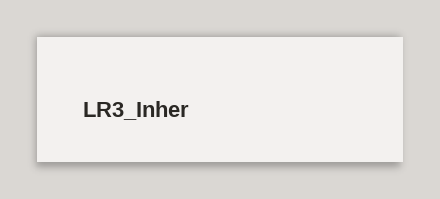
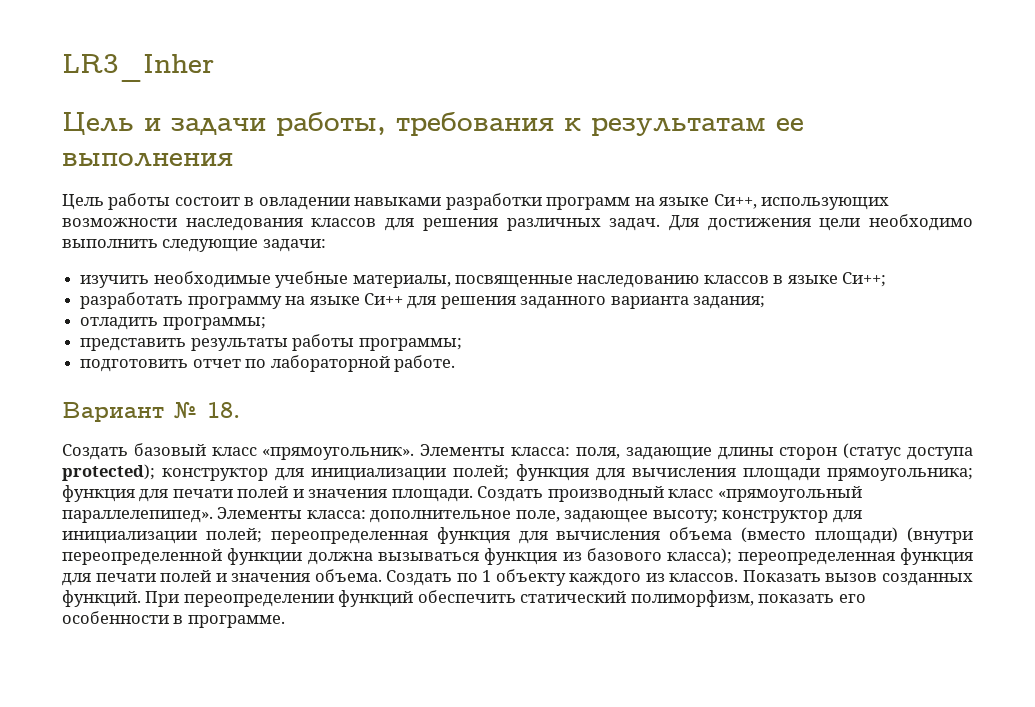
+ Цель и задачи работы, требования к результатам ее выполнения
+ Цель работы состоит в овладении навыками разработки программ на языке Си++, использующих возможности наследования классов для решения различных задач. Для достижения цели необходимо выполнить следующие задачи:
+ изучить необходимые учебные материалы, посвященные наследованию классов в языке Си++;
+ разработать программу на языке Си++ для решения заданного варианта задания;
+ отладить программы;
+ представить результаты работы программы;
+ подготовить отчет по лабораторной работе.
+ Вариант № 18.
+ Создать базовый класс «прямоугольник». Элементы класса: поля, задающие длины сторон (статус доступа protected); конструктор для инициализации полей; функция для вычисления площади прямоугольника; функция для печати полей и значения площади. Создать производный класс «прямоугольный параллелепипед». Элементы класса: дополнительное поле, задающее высоту; конструктор для инициализации полей; переопределенная функция для вычисления объема (вместо площади) (внутри переопределенной функции должна вызываться функция из базового класса); переопределенная функция для печати полей и значения объема. Создать по 1 объекту каждого из классов. Показать вызов созданных функций. При переопределении функций обеспечить статический полиморфизм, показать его особенности в программе.

